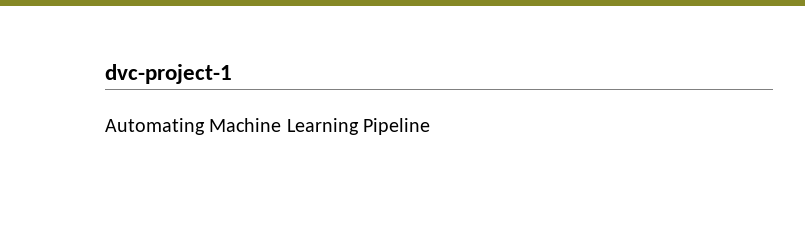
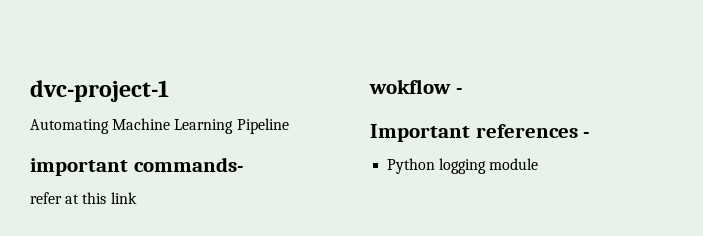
+ important commands-
+ refer at this link
+ wokflow -
+ Important references -
+ Python logging module

